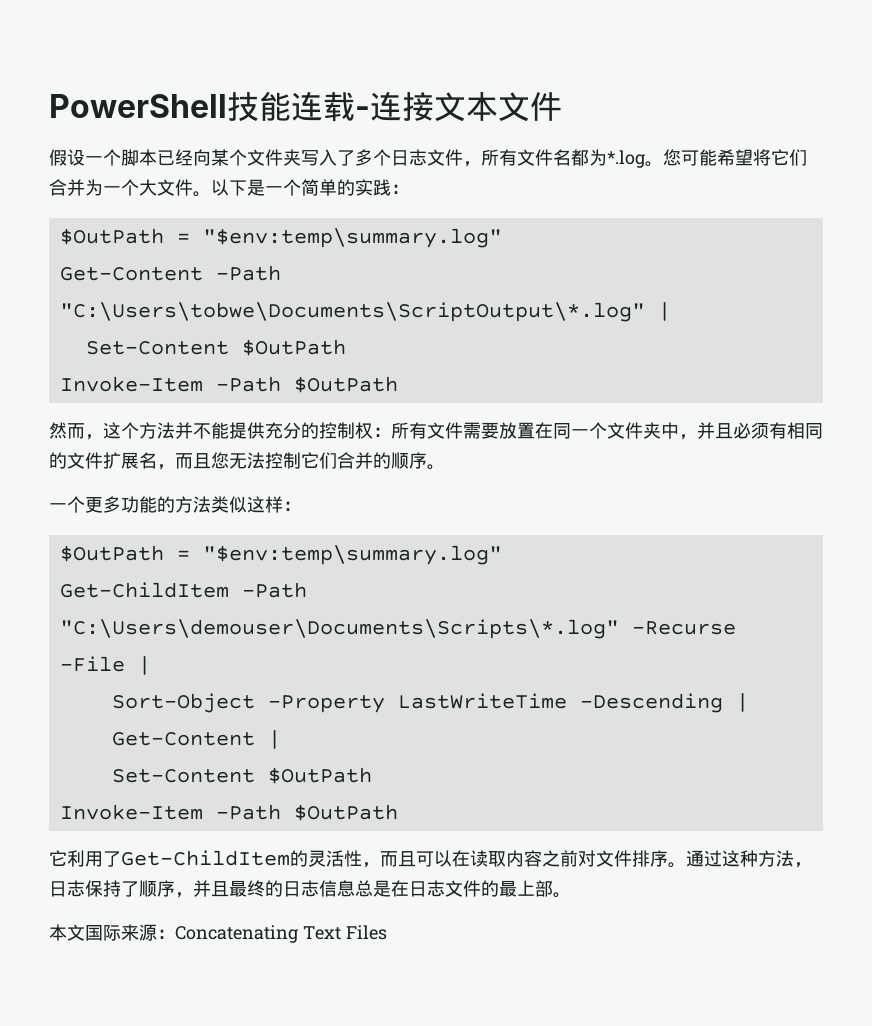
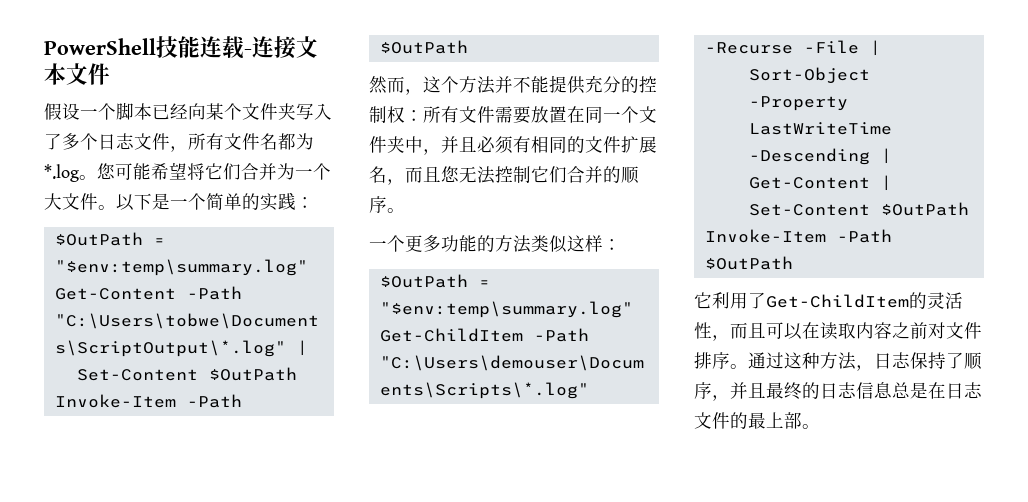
- 本文国际来源：Concatenating Text Files

